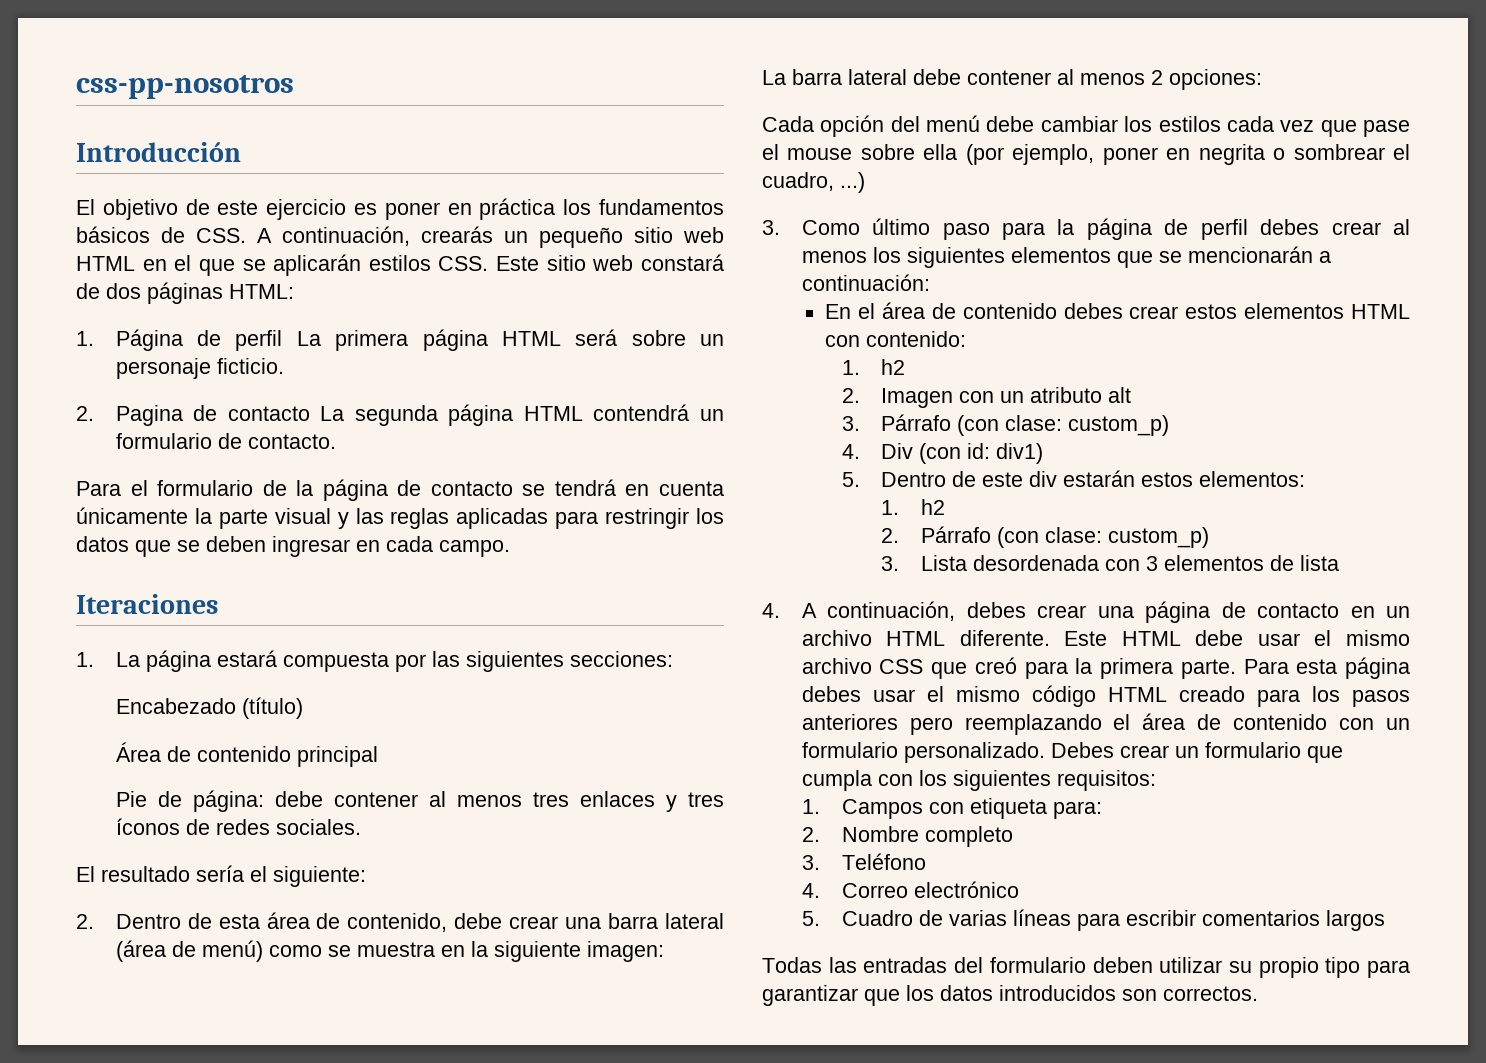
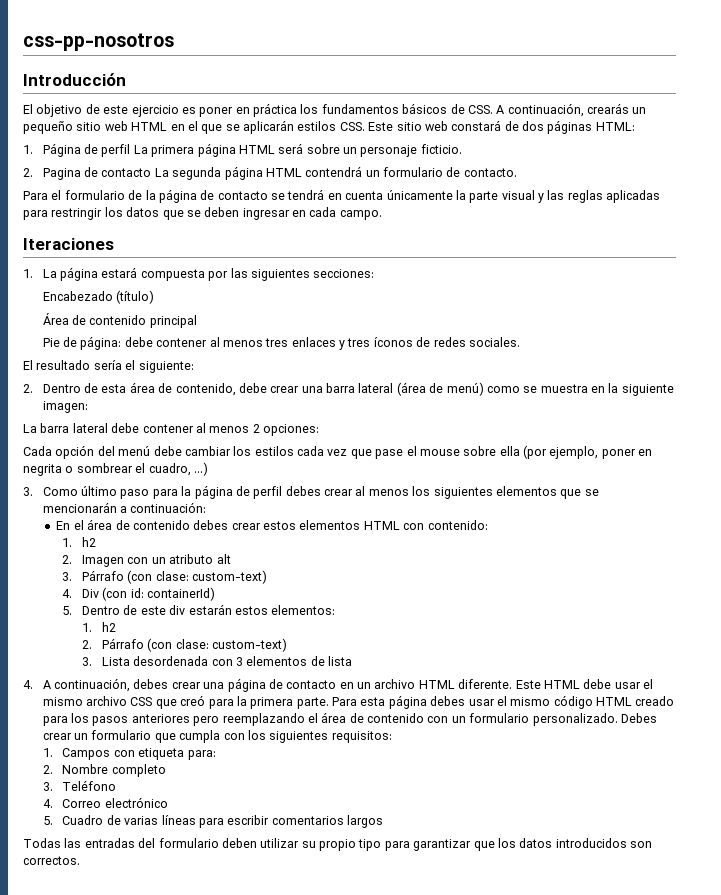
- 3. Párrafo (con clase: custom_p)
+ 3. Párrafo (con clase: custom-text)
- 4. Div (con id: div1)
+ 4. Div (con id: containerId)
- 2. Párrafo (con clase: custom_p)
+ 2. Párrafo (con clase: custom-text)

